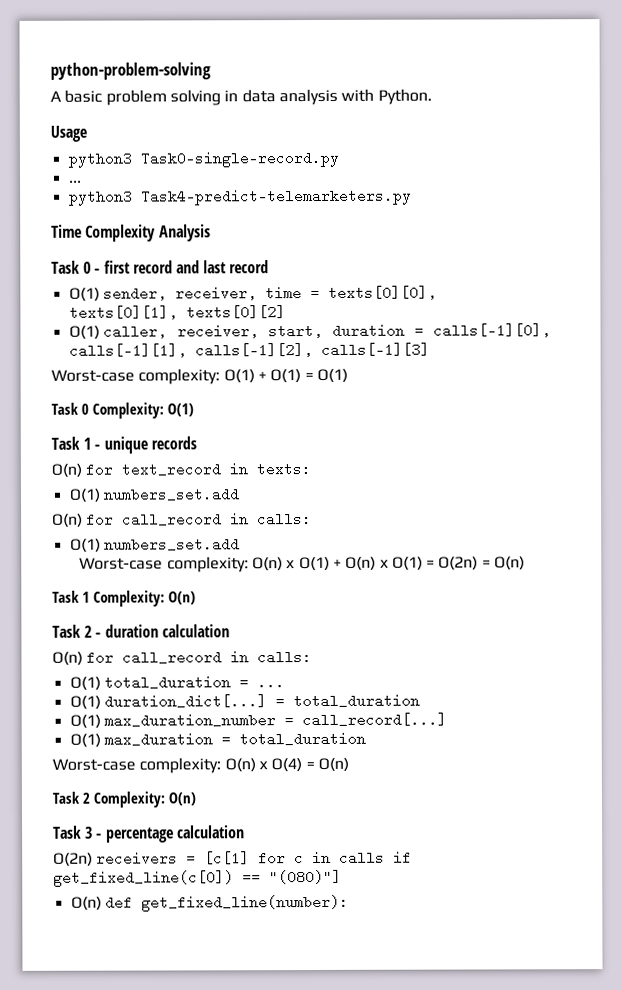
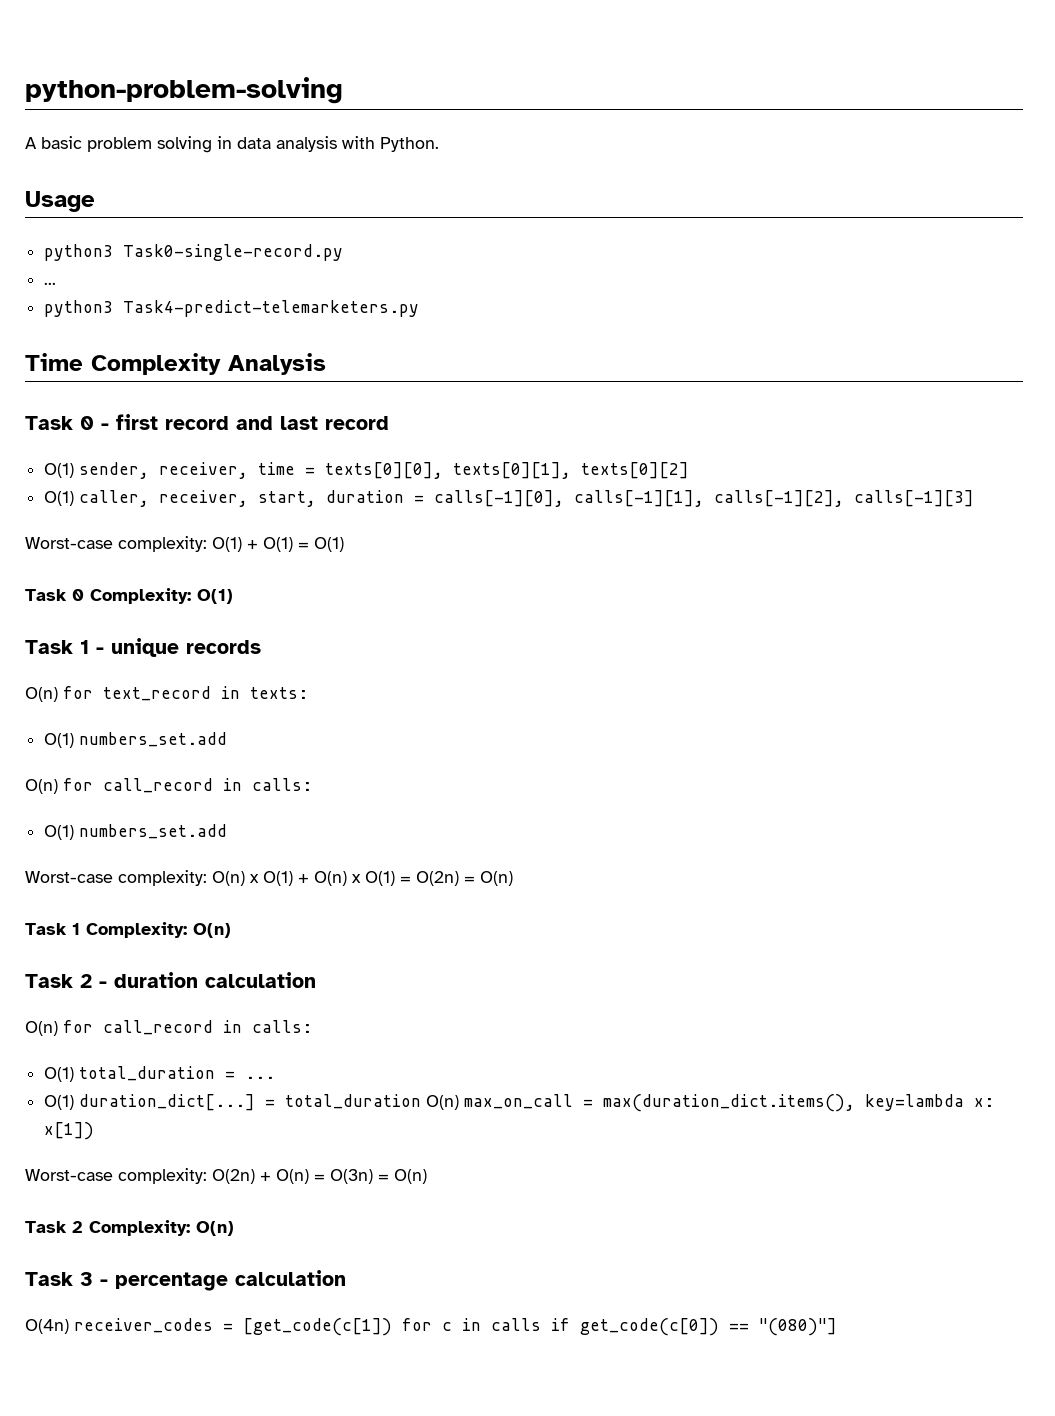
- O(1) duration_dict[...] = total_duration
- O(1) max_duration_number = call_record[...]
- O(1) max_duration = total_duration
- Worst-case complexity: O(n) x O(4) = O(n)
+ O(1) duration_dict[...] = total_duration O(n) max_on_call = max(duration_dict.items(), key=lambda x: x[1])
+ Worst-case complexity: O(2n) + O(n) = O(3n) = O(n)
- O(2n) receivers = [c[1] for c in calls if get_fixed_line(c[0]) == "(080)"]
+ O(4n) receiver_codes = [get_code(c[1]) for c in calls if get_code(c[0]) == "(080)"]
- O(n) def get_fixed_line(number):

